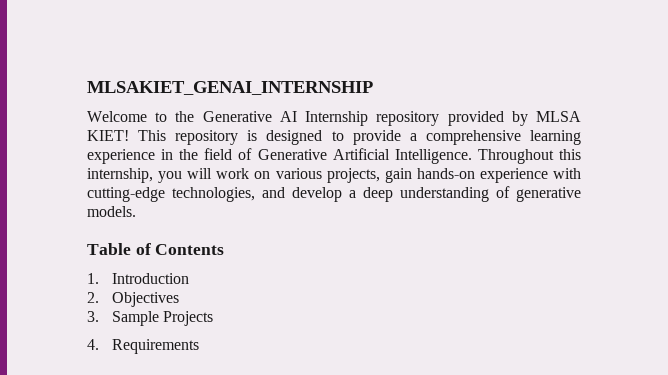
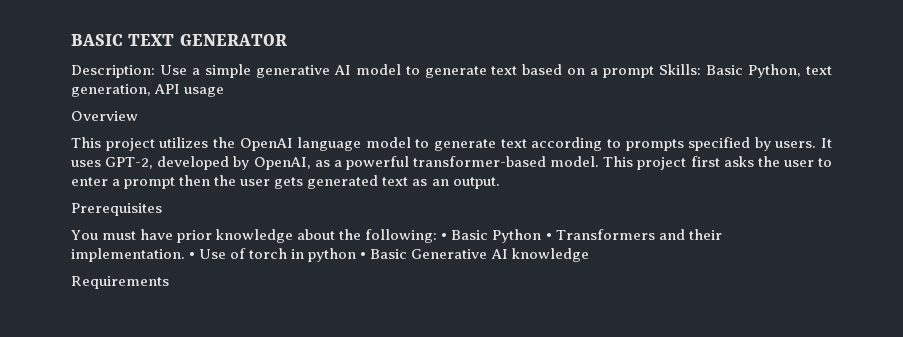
- MLSAKIET_GENAI_INTERNSHIP
- Welcome to the Generative AI Internship repository provided by MLSA KIET! This repository is designed to provide a comprehensive learning experience in the field of Generative Artificial Intelligence. Throughout this internship, you will work on various projects, gain hands-on experience with cutting-edge technologies, and develop a deep understanding of generative models.
- Table of Contents
- 1. Introduction
- 2. Objectives
- 3. Sample Projects
- 4. Requirements
+ BASIC TEXT GENERATOR
+ Description: Use a simple generative AI model to generate text based on a prompt Skills: Basic Python, text generation, API usage
+ Overview
+ This project utilizes the OpenAI language model to generate text according to prompts specified by users. It uses GPT-2, developed by OpenAI, as a powerful transformer-based model. This project first asks the user to enter a prompt then the user gets generated text as an output.
+ Prerequisites
+ You must have prior knowledge about the following: • Basic Python • Transformers and their implementation. • Use of torch in python • Basic Generative AI knowledge
+ Requirements

